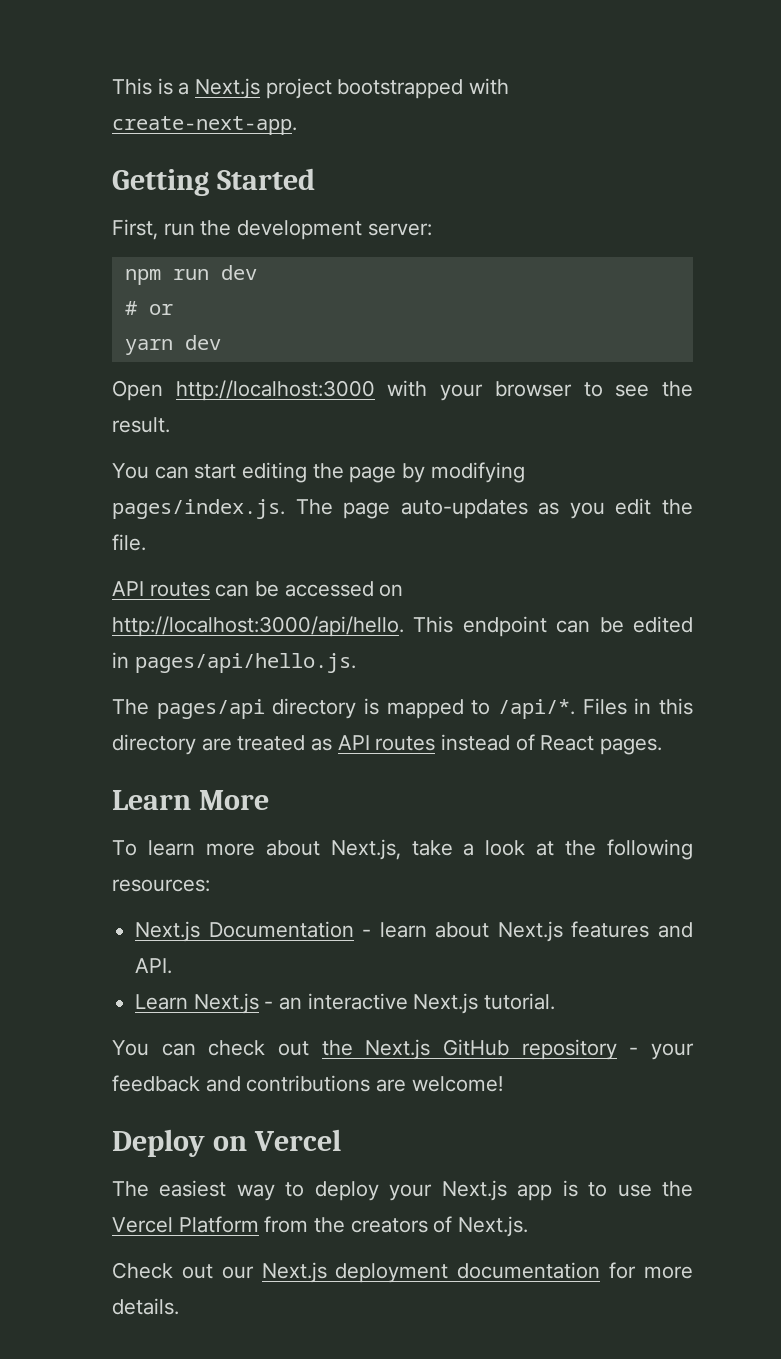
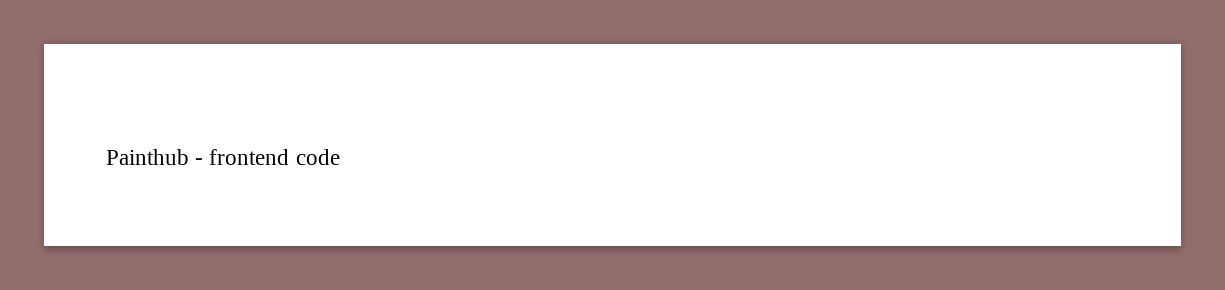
- This is a Next.js project bootstrapped with create-next-app.
- Getting Started
- First, run the development server:
- npm run dev
- # or
- yarn dev
- Open http://localhost:3000 with your browser to see the result.
- You can start editing the page by modifying pages/index.js. The page auto-updates as you edit the file.
- API routes can be accessed on http://localhost:3000/api/hello. This endpoint can be edited in pages/api/hello.js.
- The pages/api directory is mapped to /api/*. Files in this directory are treated as API routes instead of React pages.
- Learn More
- To learn more about Next.js, take a look at the following resources:
- Next.js Documentation - learn about Next.js features and API.
- Learn Next.js - an interactive Next.js tutorial.
- You can check out the Next.js GitHub repository - your feedback and contributions are welcome!
- Deploy on Vercel
- The easiest way to deploy your Next.js app is to use the Vercel Platform from the creators of Next.js.
- Check out our Next.js deployment documentation for more details.
+ Painthub - frontend code

